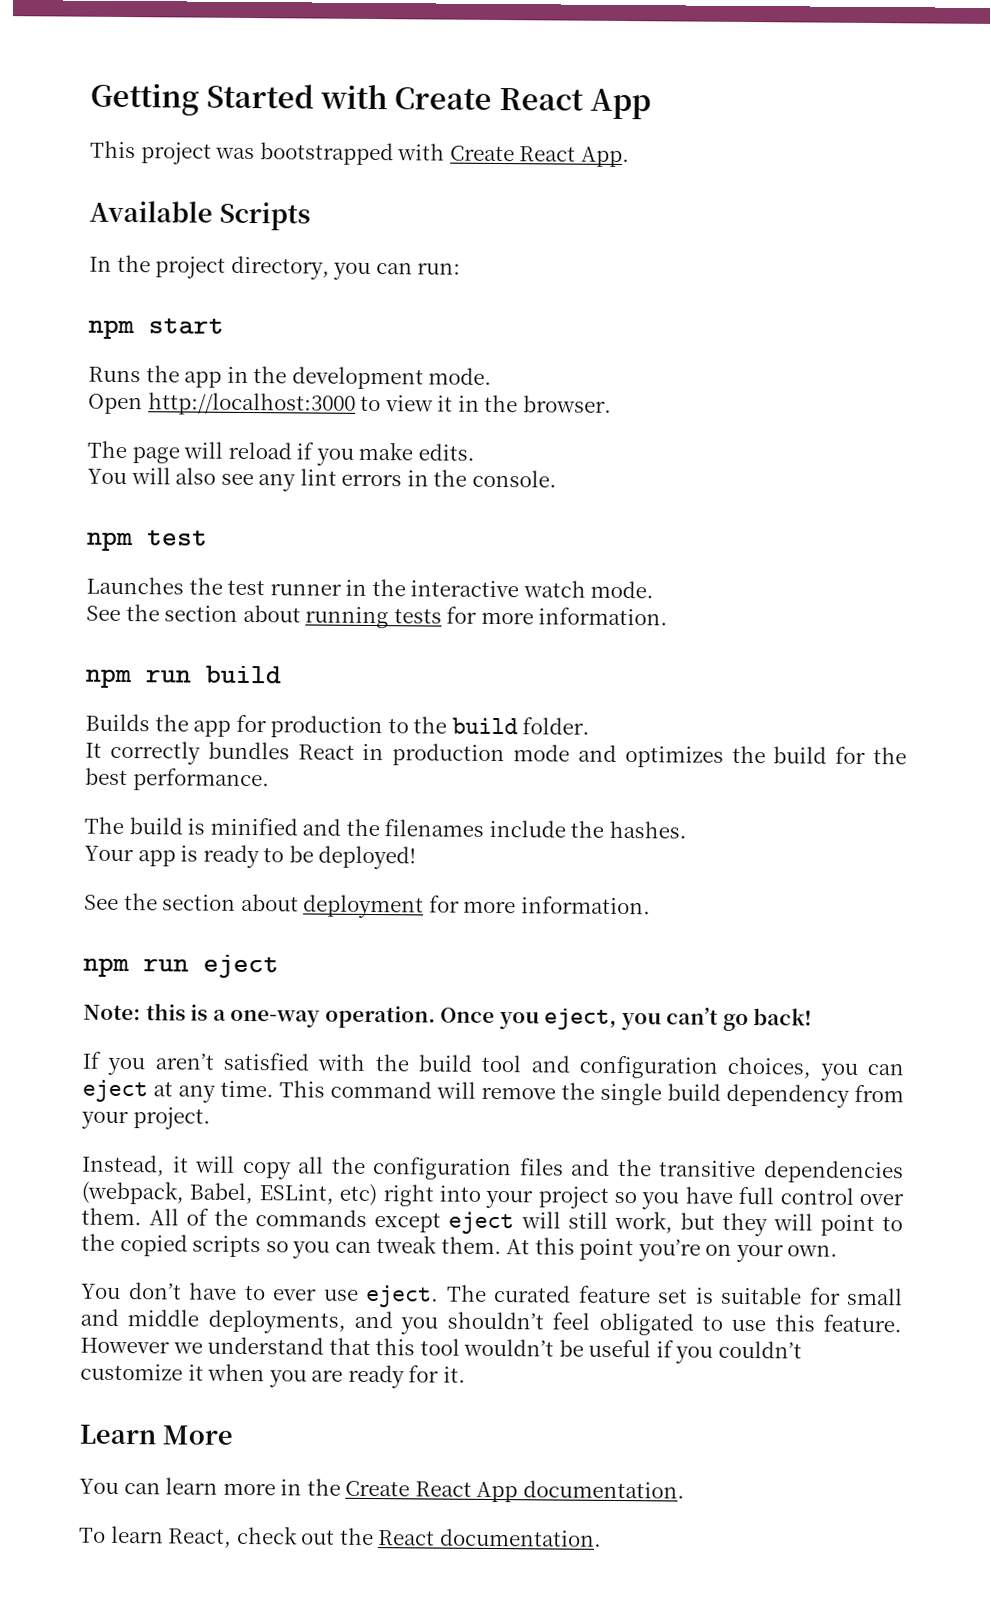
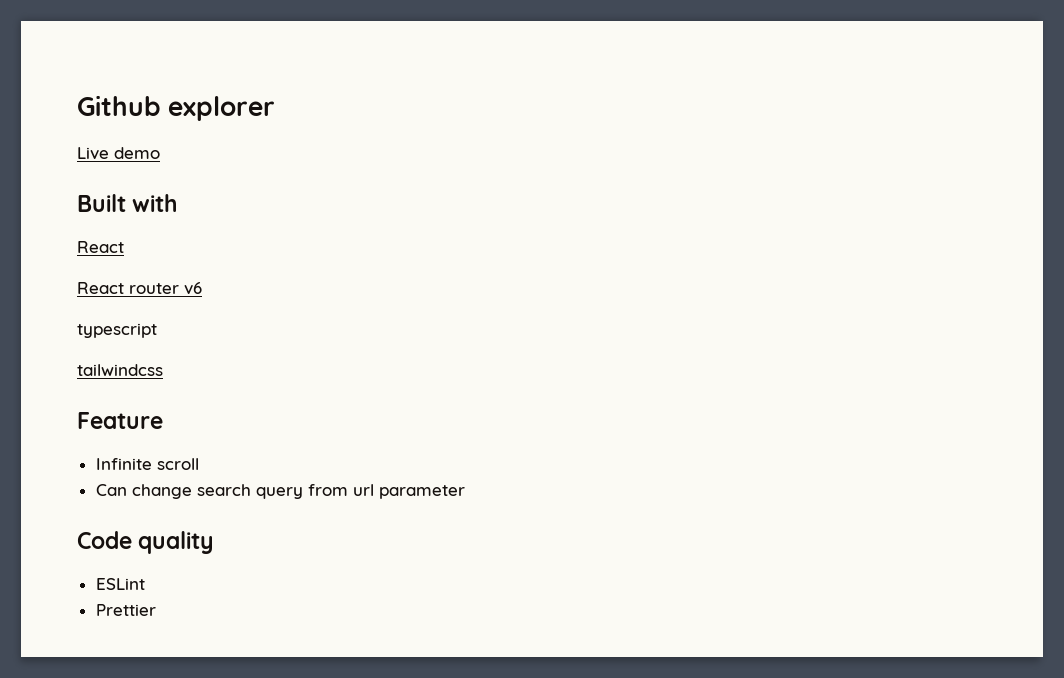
- Getting Started with Create React App
- This project was bootstrapped with Create React App.
- Available Scripts
- In the project directory, you can run:
- npm start
- Runs the app in the development mode.
- Open http://localhost:3000 to view it in the browser.
- The page will reload if you make edits.
- You will also see any lint errors in the console.
- npm test
- Launches the test runner in the interactive watch mode.
- See the section about running tests for more information.
- npm run build
- Builds the app for production to the build folder.
- It correctly bundles React in production mode and optimizes the build for the best performance.
- The build is minified and the filenames include the hashes.
- Your app is ready to be deployed!
- See the section about deployment for more information.
- npm run eject
- Note: this is a one-way operation. Once you eject, you can’t go back!
- If you aren’t satisfied with the build tool and configuration choices, you can eject at any time. This command will remove the single build dependency from your project.
- Instead, it will copy all the configuration files and the transitive dependencies (webpack, Babel, ESLint, etc) right into your project so you have full control over them. All of the commands except eject will still work, but they will point to the copied scripts so you can tweak them. At this point you’re on your own.
- You don’t have to ever use eject. The curated feature set is suitable for small and middle deployments, and you shouldn’t feel obligated to use this feature. However we understand that this tool wouldn’t be useful if you couldn’t customize it when you are ready for it.
- Learn More
- You can learn more in the Create React App documentation.
- To learn React, check out the React documentation.
+ Github explorer
+ Live demo
+ Built with
+ React
+ React router v6
+ typescript
+ tailwindcss
+ Feature
+ Infinite scroll
+ Can change search query from url parameter
+ Code quality
+ ESLint
+ Prettier

